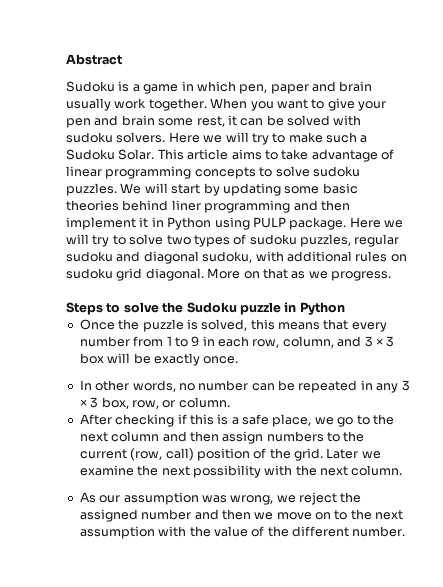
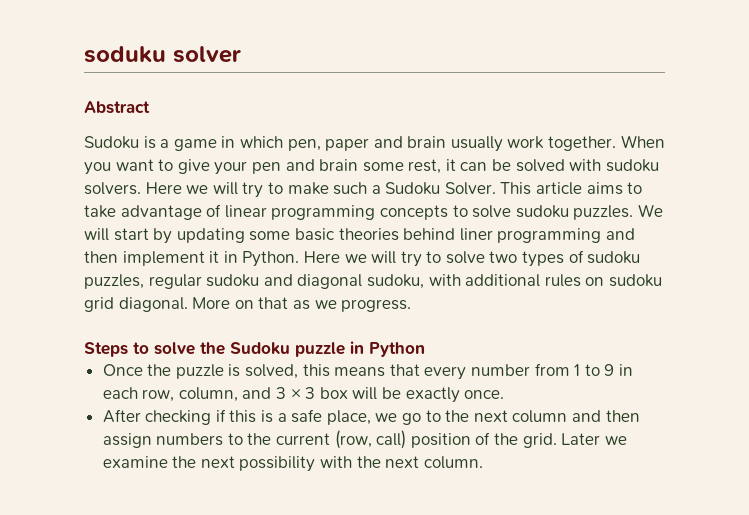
+ soduku solver
- Here we will try to make such a Sudoku Solar.
+ Here we will try to make such a Sudoku Solver.
- We will start by updating some basic theories behind liner programming and then implement it in Python using PULP package.
+ We will start by updating some basic theories behind liner programming and then implement it in Python.
- In other words, no number can be repeated in any 3 × 3 box, row, or column.
- As our assumption was wrong, we reject the assigned number and then we move on to the next assumption with the value of the different number.

